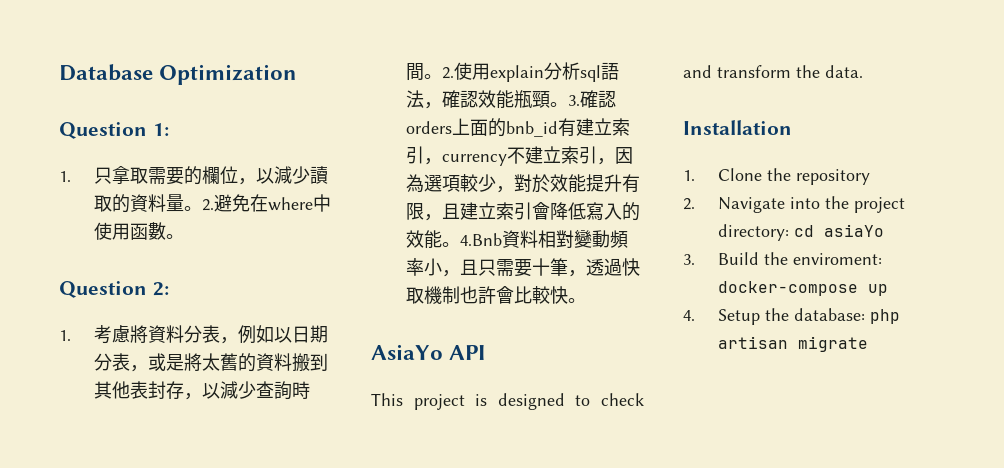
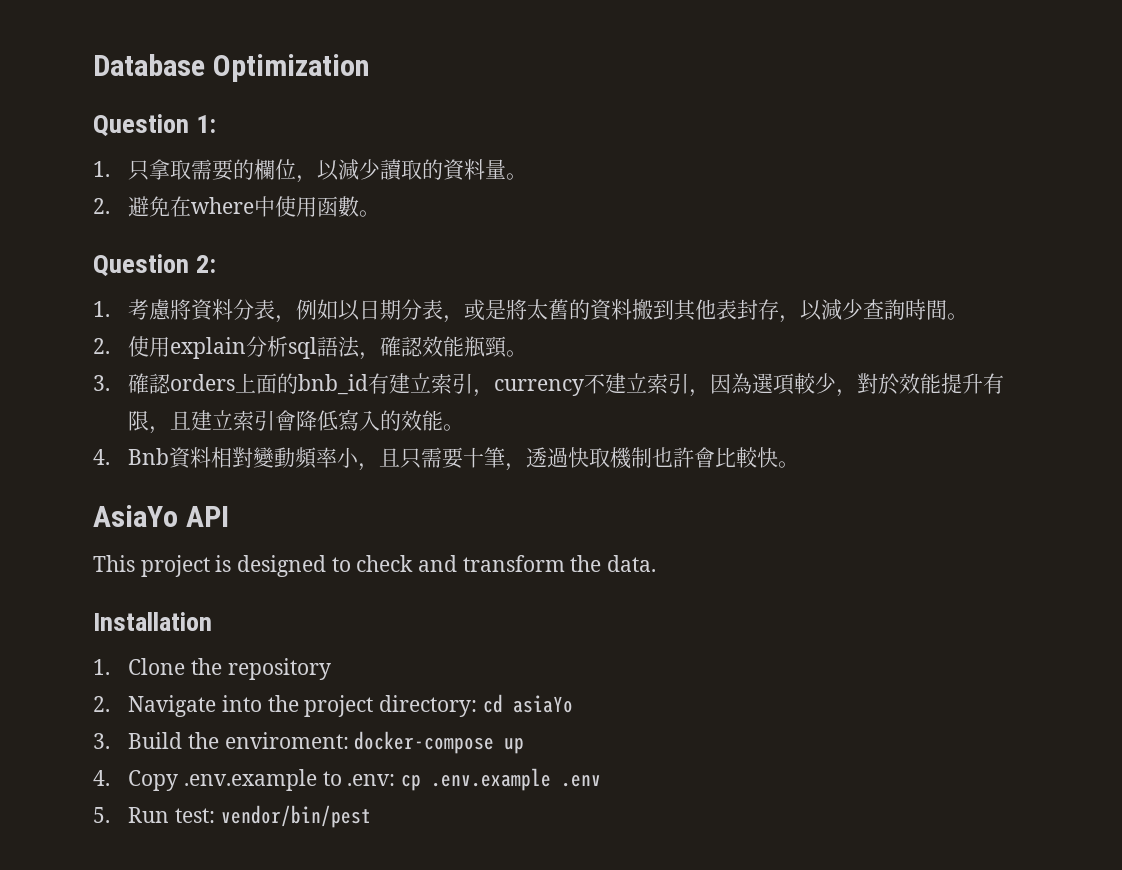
- 1.只拿取需要的欄位，以減少讀取的資料量。2.避免在where中使用函數。
+ 1.只拿取需要的欄位，以減少讀取的資料量。
+ 2.避免在where中使用函數。
- 1.考慮將資料分表，例如以日期分表，或是將太舊的資料搬到其他表封存，以減少查詢時間。2.使用explain分析sql語法，確認效能瓶頸。3.確認orders上面的bnb_id有建立索引，currency不建立索引，因為選項較少，對於效能提升有限，且建立索引會降低寫入的效能。4.Bnb資料相對變動頻率小，且只需要十筆，透過快取機制也許會比較快。
+ 1.考慮將資料分表，例如以日期分表，或是將太舊的資料搬到其他表封存，以減少查詢時間。
+ 2.使用explain分析sql語法，確認效能瓶頸。
+ 3.確認orders上面的bnb_id有建立索引，currency不建立索引，因為選項較少，對於效能提升有限，且建立索引會降低寫入的效能。
+ 4. Bnb資料相對變動頻率小，且只需要十筆，透過快取機制也許會比較快。
- 4. Setup the database: php artisan migrate
+ 4. Copy .env.example to .env: cp .env.example .env
+ 5. Run test: vendor/bin/pest

